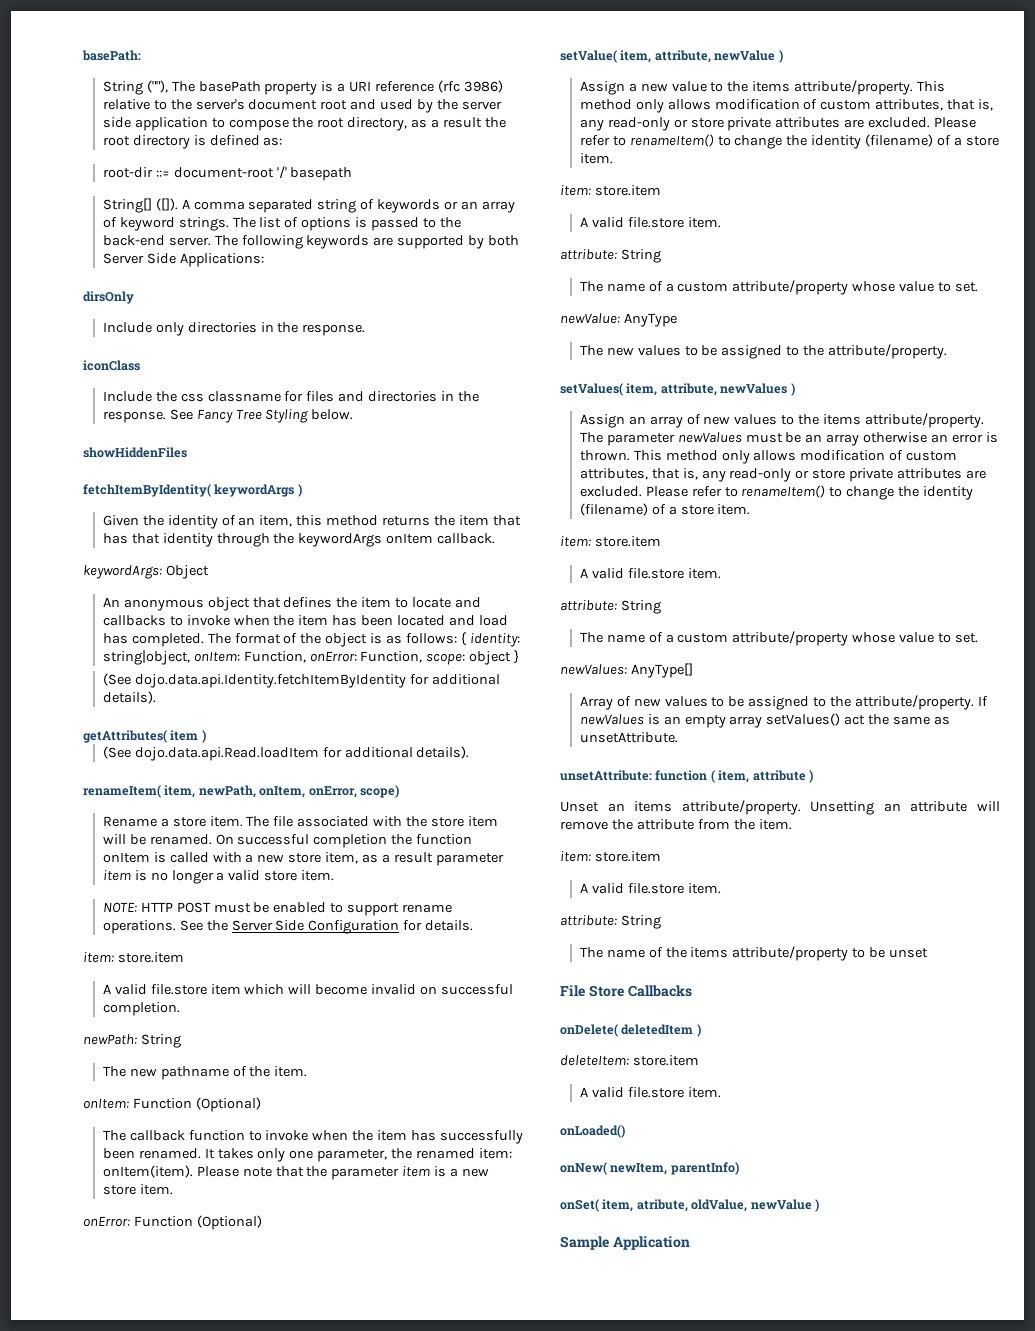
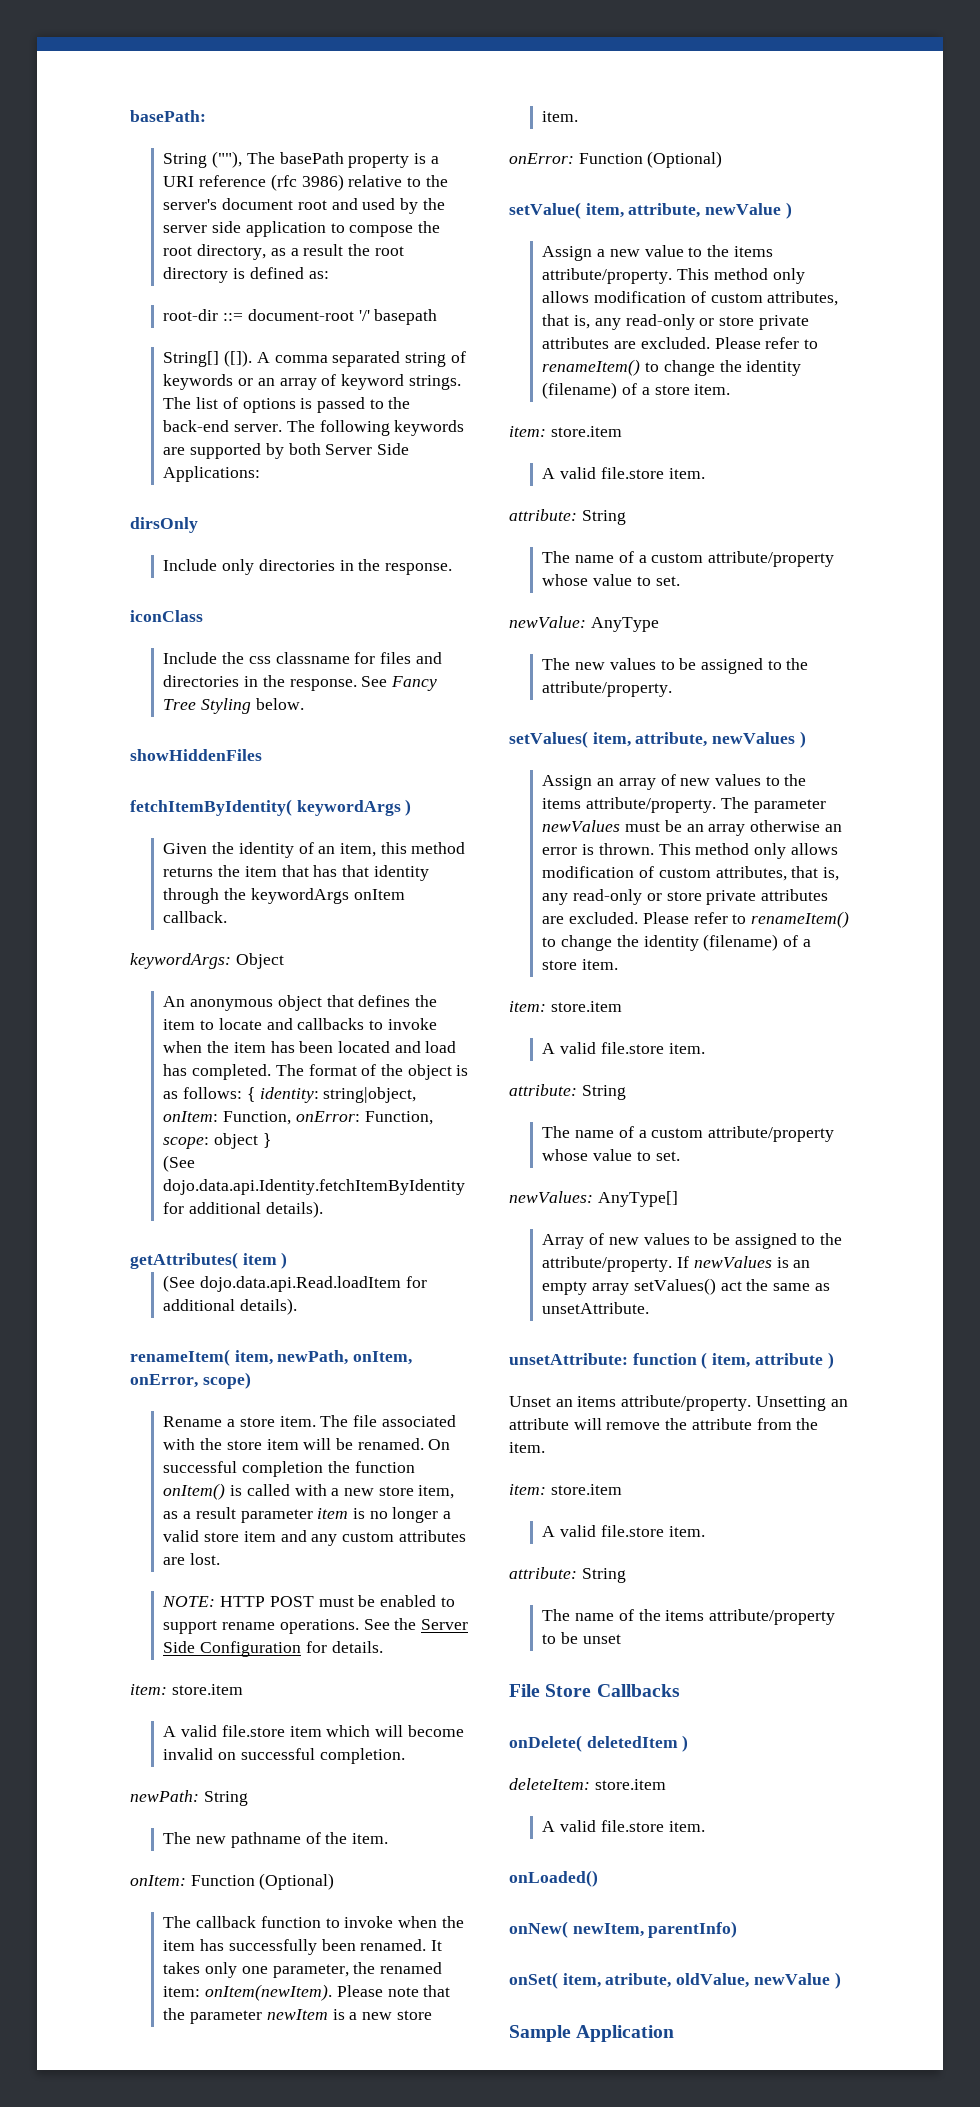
- On successful completion the function onItem is called with a new store item, as a result parameter item is no longer a valid store item.
+ On successful completion the function onItem() is called with a new store item, as a result parameter item is no longer a valid store item and any custom attributes are lost.
- It takes only one parameter, the renamed item: onItem(item).
+ It takes only one parameter, the renamed item: onItem(newItem).
- Please note that the parameter item is a new store item.
+ Please note that the parameter newItem is a new store item.

